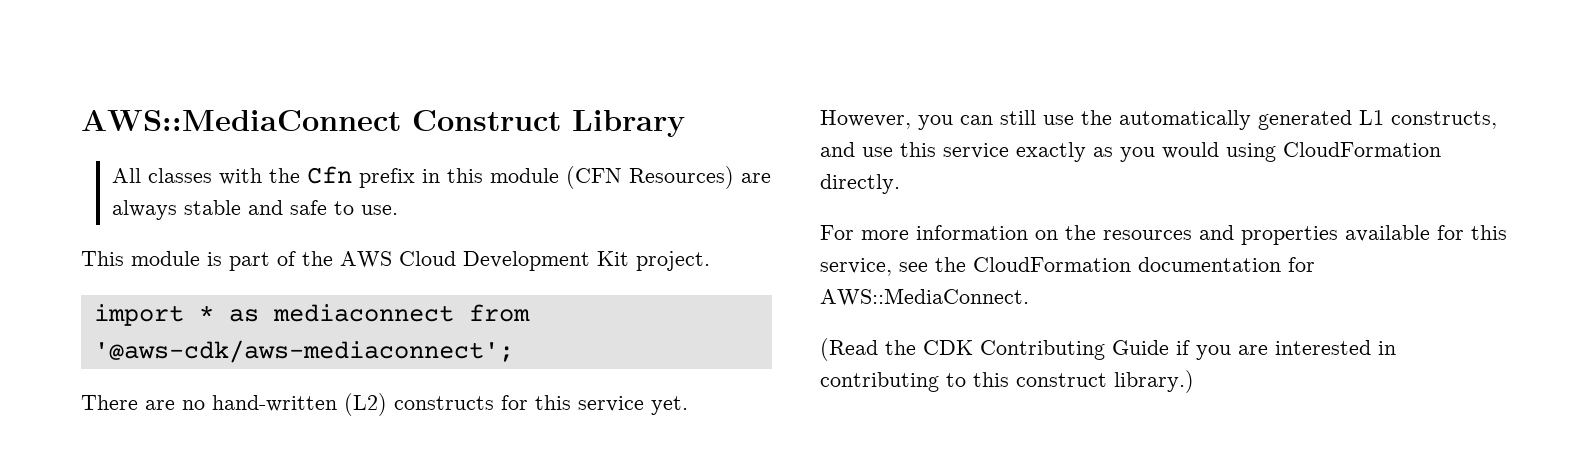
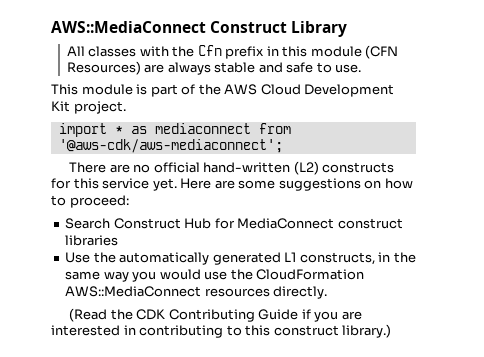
- There are no hand-written (L2) constructs for this service yet.
+ There are no official hand-written (L2) constructs for this service yet.
- However, you can still use the automatically generated L1 constructs, and use this service exactly as you would using CloudFormation directly.
- For more information on the resources and properties available for this service, see the CloudFormation documentation for AWS::MediaConnect.
+ Here are some suggestions on how to proceed:
+ Search Construct Hub for MediaConnect construct libraries
+ Use the automatically generated L1 constructs, in the same way you would use the CloudFormation AWS::MediaConnect resources directly.

